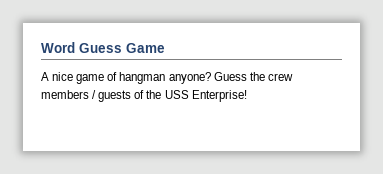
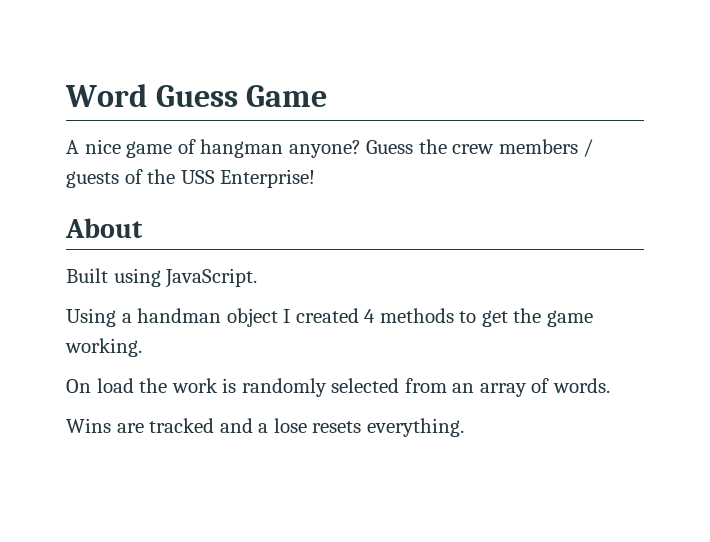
+ About
+ Built using JavaScript.
+ Using a handman object I created 4 methods to get the game working.
+ On load the work is randomly selected from an array of words.
+ Wins are tracked and a lose resets everything.

